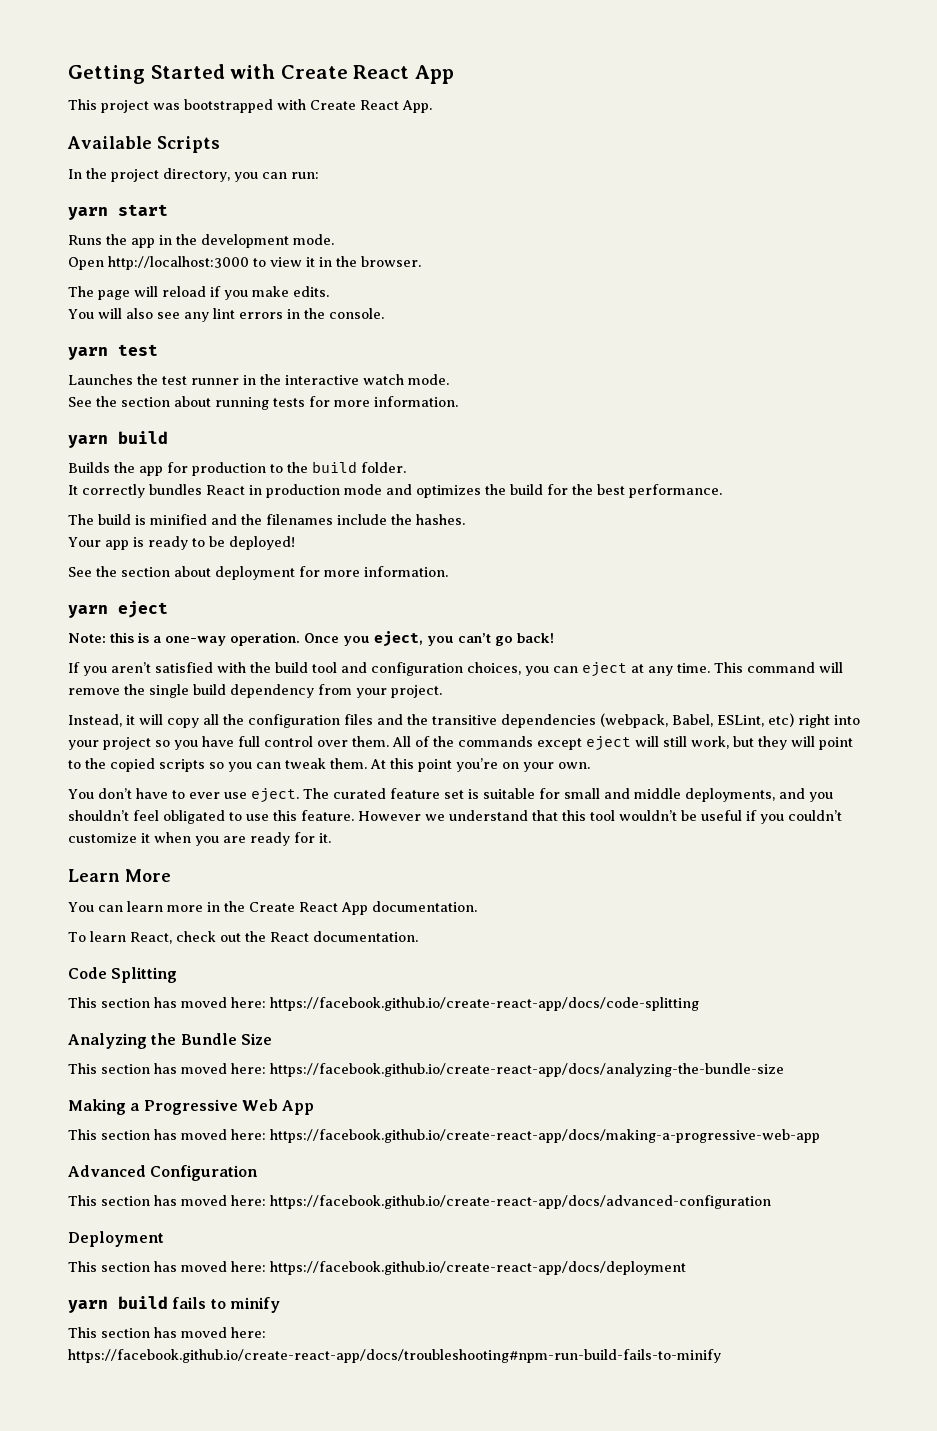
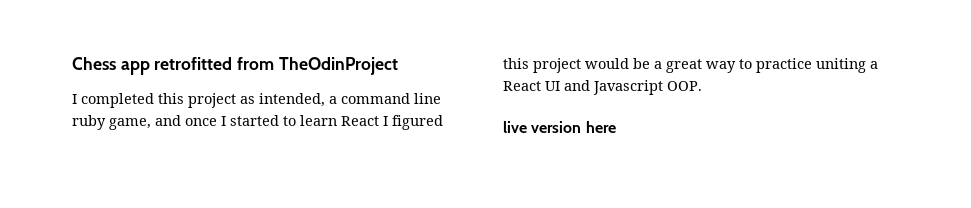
- Getting Started with Create React App
- This project was bootstrapped with Create React App.
- Available Scripts
- In the project directory, you can run:
- yarn start
- Runs the app in the development mode.
- Open http://localhost:3000 to view it in the browser.
- The page will reload if you make edits.
- You will also see any lint errors in the console.
- yarn test
- Launches the test runner in the interactive watch mode.
- See the section about running tests for more information.
- yarn build
- Builds the app for production to the build folder.
- It correctly bundles React in production mode and optimizes the build for the best performance.
- The build is minified and the filenames include the hashes.
- Your app is ready to be deployed!
- See the section about deployment for more information.
- yarn eject
- Note: this is a one-way operation. Once you eject, you can’t go back!
- If you aren’t satisfied with the build tool and configuration choices, you can eject at any time. This command will remove the single build dependency from your project.
- Instead, it will copy all the configuration files and the transitive dependencies (webpack, Babel, ESLint, etc) right into your project so you have full control over them. All of the commands except eject will still work, but they will point to the copied scripts so you can tweak them. At this point you’re on your own.
- You don’t have to ever use eject. The curated feature set is suitable for small and middle deployments, and you shouldn’t feel obligated to use this feature. However we understand that this tool wouldn’t be useful if you couldn’t customize it when you are ready for it.
- Learn More
- You can learn more in the Create React App documentation.
- To learn React, check out the React documentation.
- Code Splitting
- This section has moved here: https://facebook.github.io/create-react-app/docs/code-splitting
- Analyzing the Bundle Size
- This section has moved here: https://facebook.github.io/create-react-app/docs/analyzing-the-bundle-size
- Making a Progressive Web App
- This section has moved here: https://facebook.github.io/create-react-app/docs/making-a-progressive-web-app
- Advanced Configuration
- This section has moved here: https://facebook.github.io/create-react-app/docs/advanced-configuration
- Deployment
- This section has moved here: https://facebook.github.io/create-react-app/docs/deployment
- yarn build fails to minify
- This section has moved here: https://facebook.github.io/create-react-app/docs/troubleshooting#npm-run-build-fails-to-minify
+ Chess app retrofitted from TheOdinProject
+ I completed this project as intended, a command line ruby game, and once I started to learn React I figured this project would be a great way to practice uniting a React UI and Javascript OOP.
+ live version here

